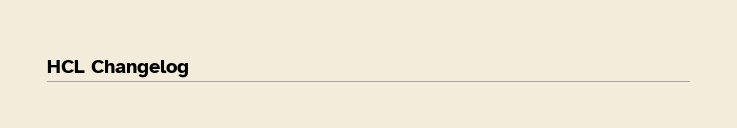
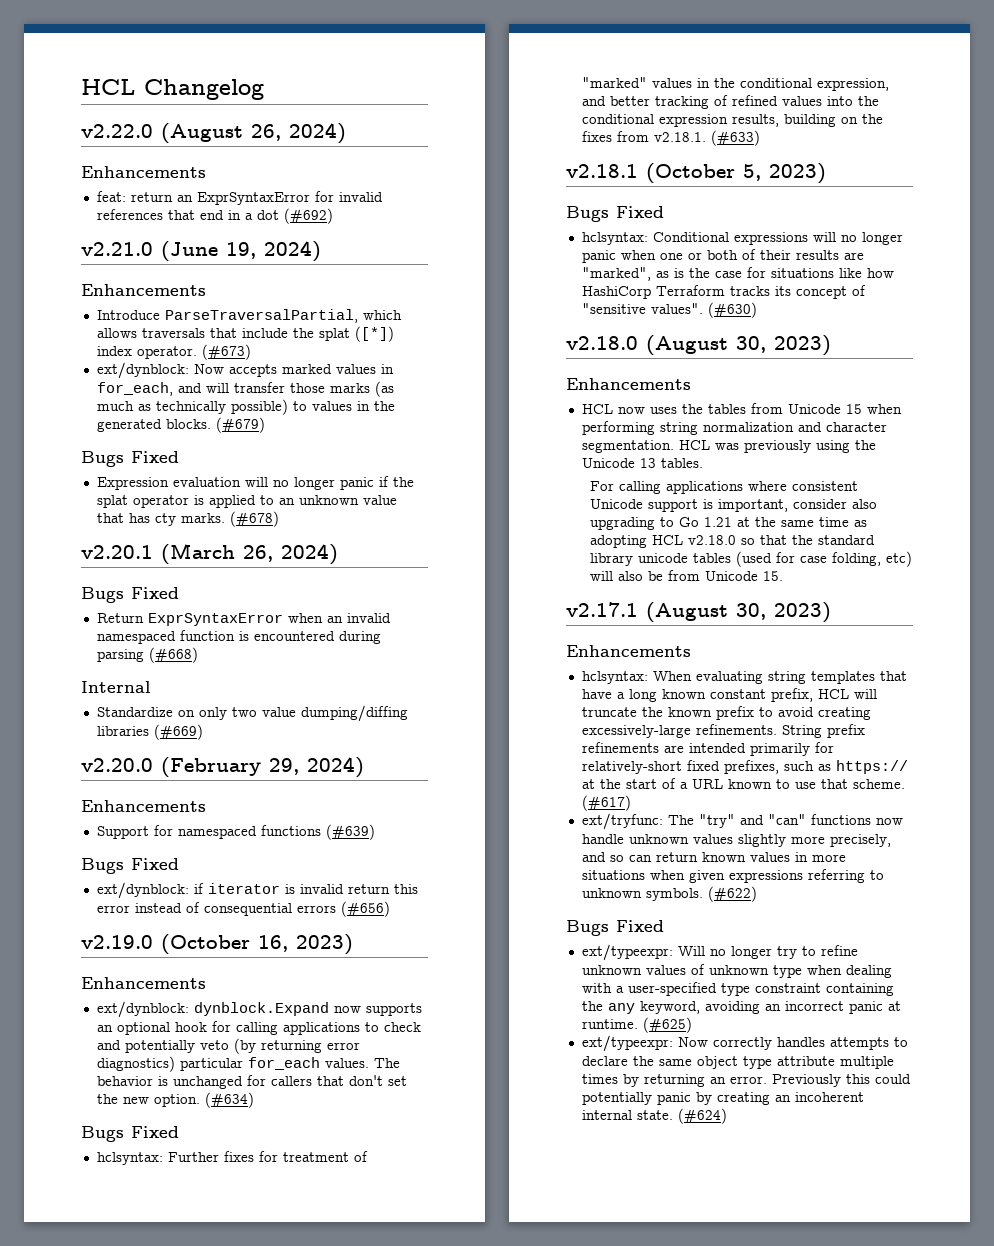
+ v2.22.0 (August 26, 2024)
+ Enhancements
+ feat: return an ExprSyntaxError for invalid references that end in a dot (#692)
+ v2.21.0 (June 19, 2024)
+ Enhancements
+ Introduce ParseTraversalPartial, which allows traversals that include the splat ([*]) index operator. (#673)
+ ext/dynblock: Now accepts marked values in for_each, and will transfer those marks (as much as technically possible) to values in the generated blocks. (#679)
+ Bugs Fixed
+ Expression evaluation will no longer panic if the splat operator is applied to an unknown value that has cty marks. (#678)
+ v2.20.1 (March 26, 2024)
+ Bugs Fixed
+ Return ExprSyntaxError when an invalid namespaced function is encountered during parsing (#668)
+ Internal
+ Standardize on only two value dumping/diffing libraries (#669)
+ v2.20.0 (February 29, 2024)
+ Enhancements
+ Support for namespaced functions (#639)
+ Bugs Fixed
+ ext/dynblock: if iterator is invalid return this error instead of consequential errors (#656)
+ v2.19.0 (October 16, 2023)
+ Enhancements
+ ext/dynblock: dynblock.Expand now supports an optional hook for calling applications to check and potentially veto (by returning error diagnostics) particular for_each values. The behavior is unchanged for callers that don't set the new option. (#634)
+ Bugs Fixed
+ hclsyntax: Further fixes for treatment of "marked" values in the conditional expression, and better tracking of refined values into the conditional expression results, building on the fixes from v2.18.1. (#633)
+ v2.18.1 (October 5, 2023)
+ Bugs Fixed
+ hclsyntax: Conditional expressions will no longer panic when one or both of their results are "marked", as is the case for situations like how HashiCorp Terraform tracks its concept of "sensitive values". (#630)
+ v2.18.0 (August 30, 2023)
+ Enhancements
+ HCL now uses the tables from Unicode 15 when performing string normalization and character segmentation. HCL was previously using the Unicode 13 tables.
+ For calling applications where consistent Unicode support is important, consider also upgrading to Go 1.21 at the same time as adopting HCL v2.18.0 so that the standard library unicode tables (used for case folding, etc) will also be from Unicode 15.
+ v2.17.1 (August 30, 2023)
+ Enhancements
+ hclsyntax: When evaluating string templates that have a long known constant prefix, HCL will truncate the known prefix to avoid creating excessively-large refinements. String prefix refinements are intended primarily for relatively-short fixed prefixes, such as https:// at the start of a URL known to use that scheme. (#617)
+ ext/tryfunc: The "try" and "can" functions now handle unknown values slightly more precisely, and so can return known values in more situations when given expressions referring to unknown symbols. (#622)
+ Bugs Fixed
+ ext/typeexpr: Will no longer try to refine unknown values of unknown type when dealing with a user-specified type constraint containing the any keyword, avoiding an incorrect panic at runtime. (#625)
+ ext/typeexpr: Now correctly handles attempts to declare the same object type attribute multiple times by returning an error. Previously this could potentially panic by creating an incoherent internal state. (#624)

